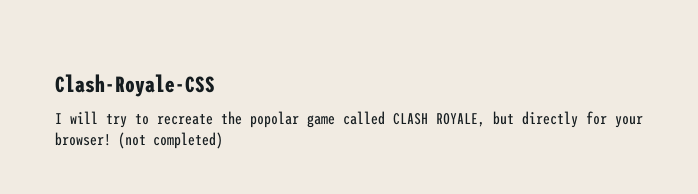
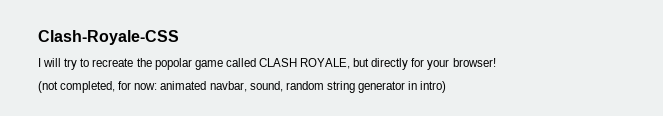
- I will try to recreate the popolar game called CLASH ROYALE, but directly for your browser! (not completed)
+ I will try to recreate the popolar game called CLASH ROYALE, but directly for your browser!
+ (not completed, for now: animated navbar, sound, random string generator in intro)

